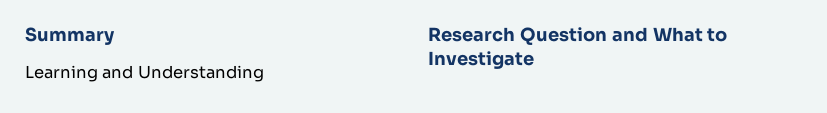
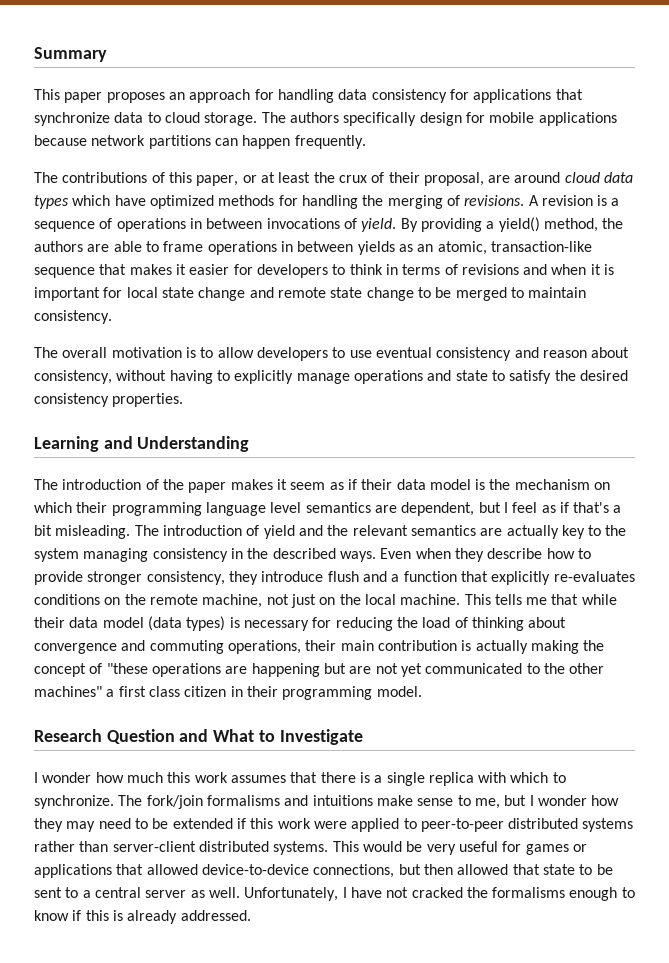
+ This paper proposes an approach for handling data consistency for applications that synchronize data to cloud storage. The authors specifically design for mobile applications because network partitions can happen frequently.
+ The contributions of this paper, or at least the crux of their proposal, are around cloud data types which have optimized methods for handling the merging of revisions. A revision is a sequence of operations in between invocations of yield. By providing a yield() method, the authors are able to frame operations in between yields as an atomic, transaction-like sequence that makes it easier for developers to think in terms of revisions and when it is important for local state change and remote state change to be merged to maintain consistency.
+ The overall motivation is to allow developers to use eventual consistency and reason about consistency, without having to explicitly manage operations and state to satisfy the desired consistency properties.
  Learning and Understanding
+ The introduction of the paper makes it seem as if their data model is the mechanism on which their programming language level semantics are dependent, but I feel as if that's a bit misleading. The introduction of yield and the relevant semantics are actually key to the system managing consistency in the described ways. Even when they describe how to provide stronger consistency, they introduce flush and a function that explicitly re-evaluates conditions on the remote machine, not just on the local machine. This tells me that while their data model (data types) is necessary for reducing the load of thinking about convergence and commuting operations, their main contribution is actually making the concept of "these operations are happening but are not yet communicated to the other machines" a first class citizen in their programming model.
+ I wonder how much this work assumes that there is a single replica with which to synchronize. The fork/join formalisms and intuitions make sense to me, but I wonder how they may need to be extended if this work were applied to peer-to-peer distributed systems rather than server-client distributed systems. This would be very useful for games or applications that allowed device-to-device connections, but then allowed that state to be sent to a central server as well. Unfortunately, I have not cracked the formalisms enough to know if this is already addressed.

